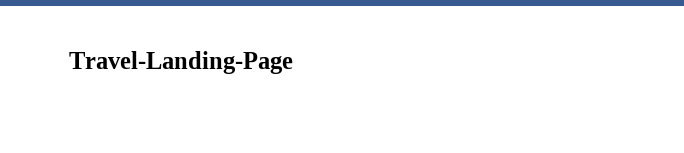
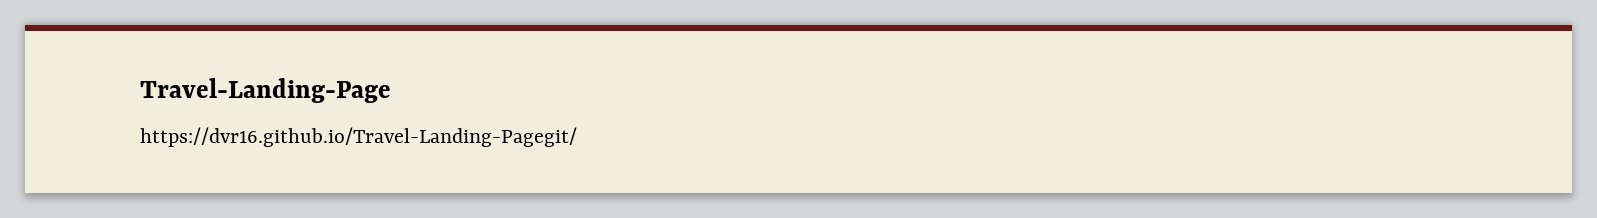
+ https://dvr16.github.io/Travel-Landing-Pagegit/

